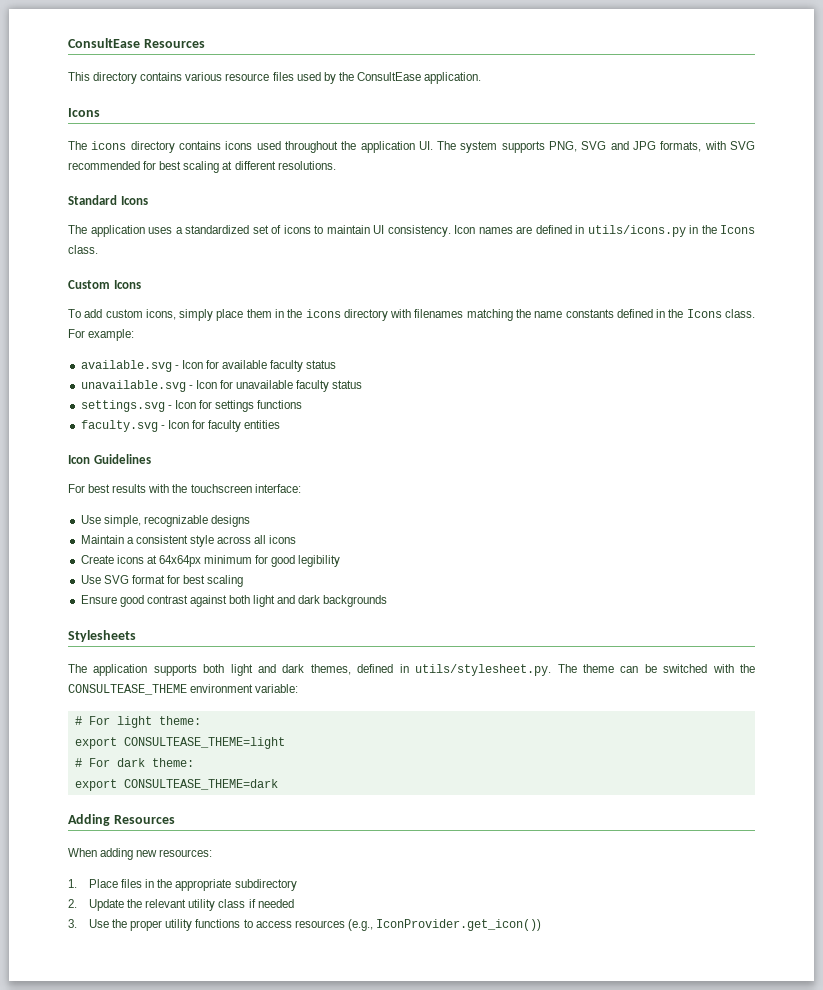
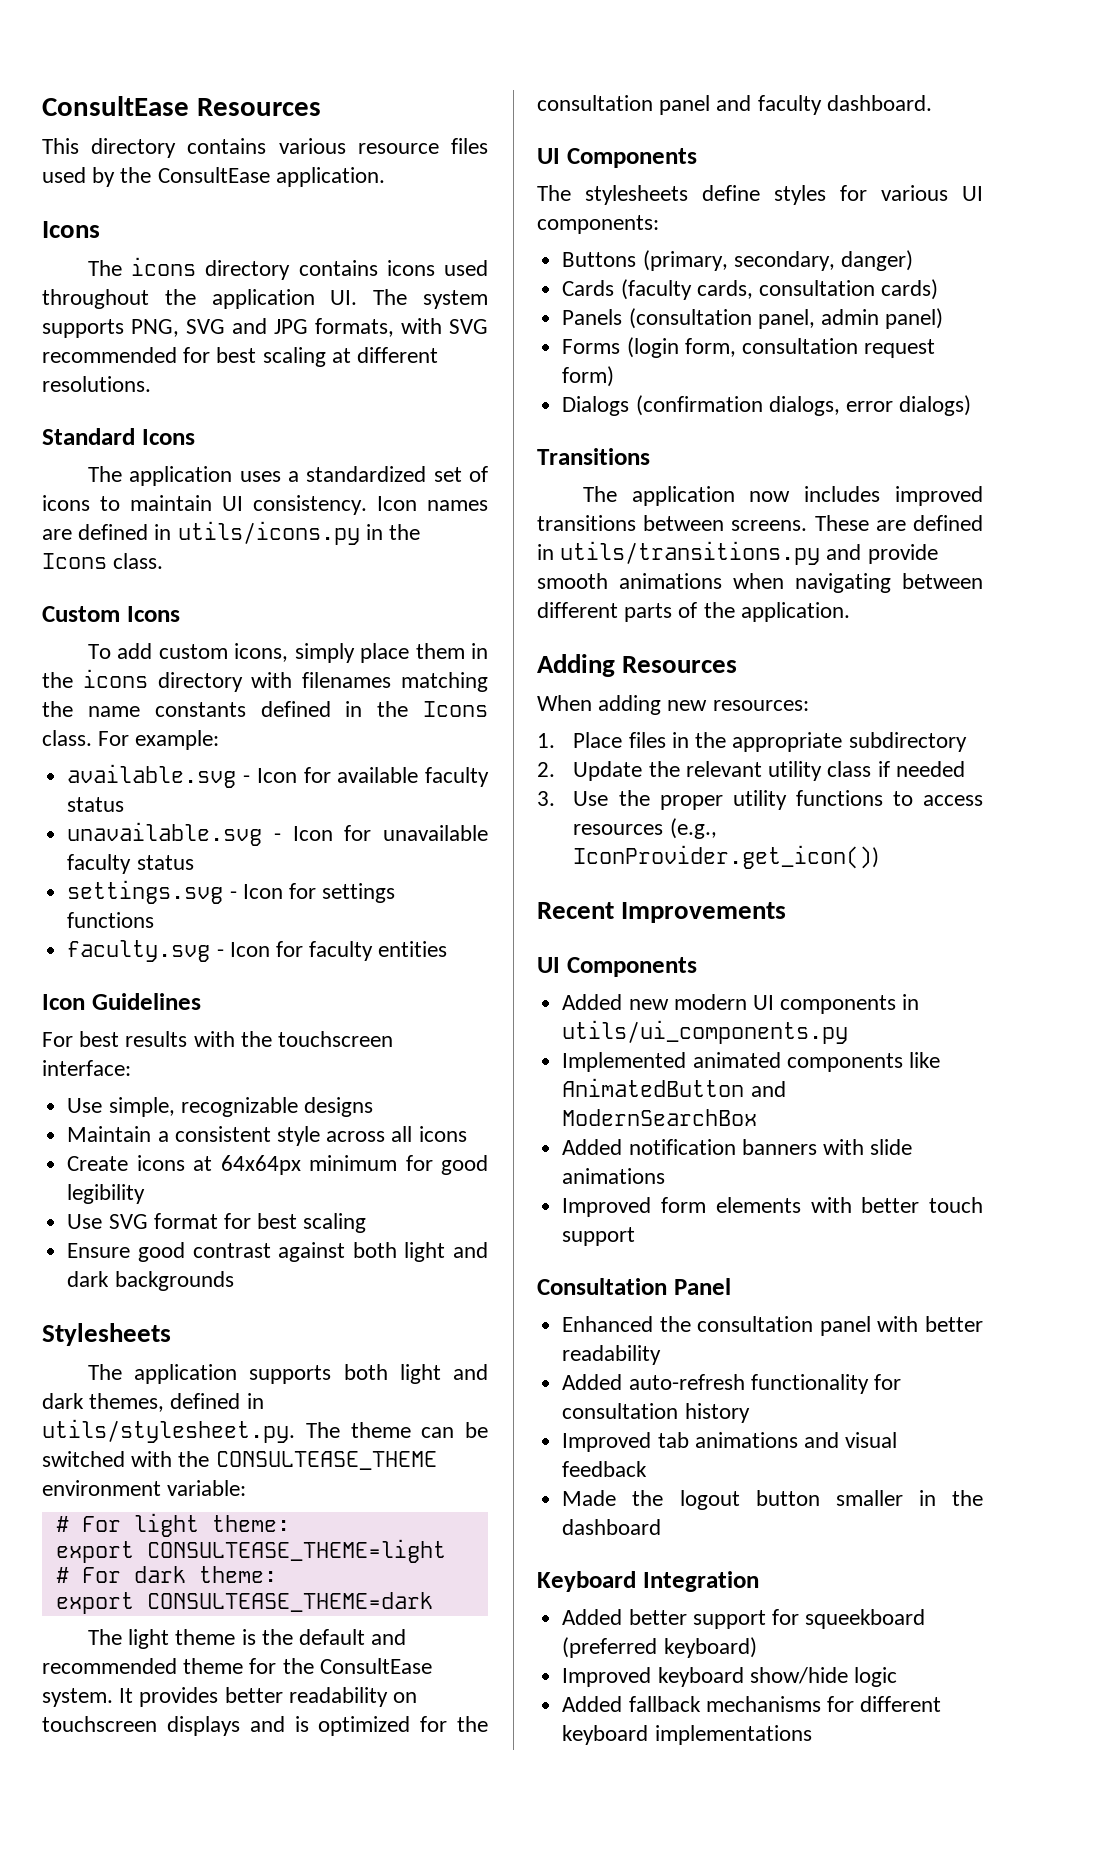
+ The light theme is the default and recommended theme for the ConsultEase system. It provides better readability on touchscreen displays and is optimized for the consultation panel and faculty dashboard.
+ UI Components
+ The stylesheets define styles for various UI components:
+ Buttons (primary, secondary, danger)
+ Cards (faculty cards, consultation cards)
+ Panels (consultation panel, admin panel)
+ Forms (login form, consultation request form)
+ Dialogs (confirmation dialogs, error dialogs)
+ Transitions
+ The application now includes improved transitions between screens. These are defined in utils/transitions.py and provide smooth animations when navigating between different parts of the application.
+ Recent Improvements
+ UI Components
+ Added new modern UI components in utils/ui_components.py
+ Implemented animated components like AnimatedButton and ModernSearchBox
+ Added notification banners with slide animations
+ Improved form elements with better touch support
+ Consultation Panel
+ Enhanced the consultation panel with better readability
+ Added auto-refresh functionality for consultation history
+ Improved tab animations and visual feedback
+ Made the logout button smaller in the dashboard
+ Keyboard Integration
+ Added better support for squeekboard (preferred keyboard)
+ Improved keyboard show/hide logic
+ Added fallback mechanisms for different keyboard implementations

